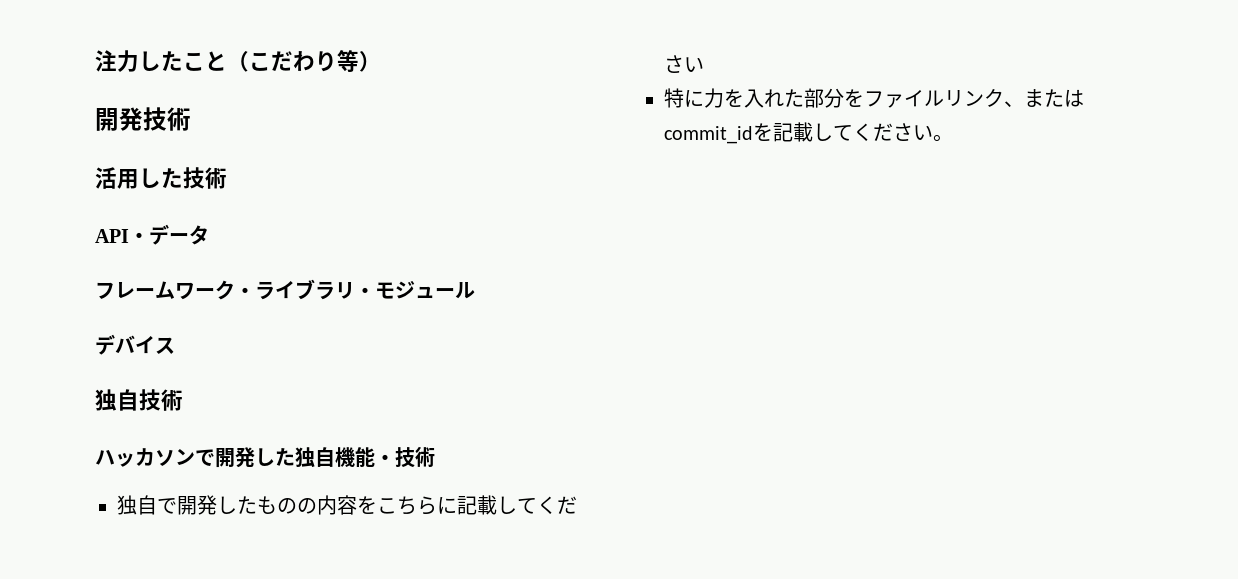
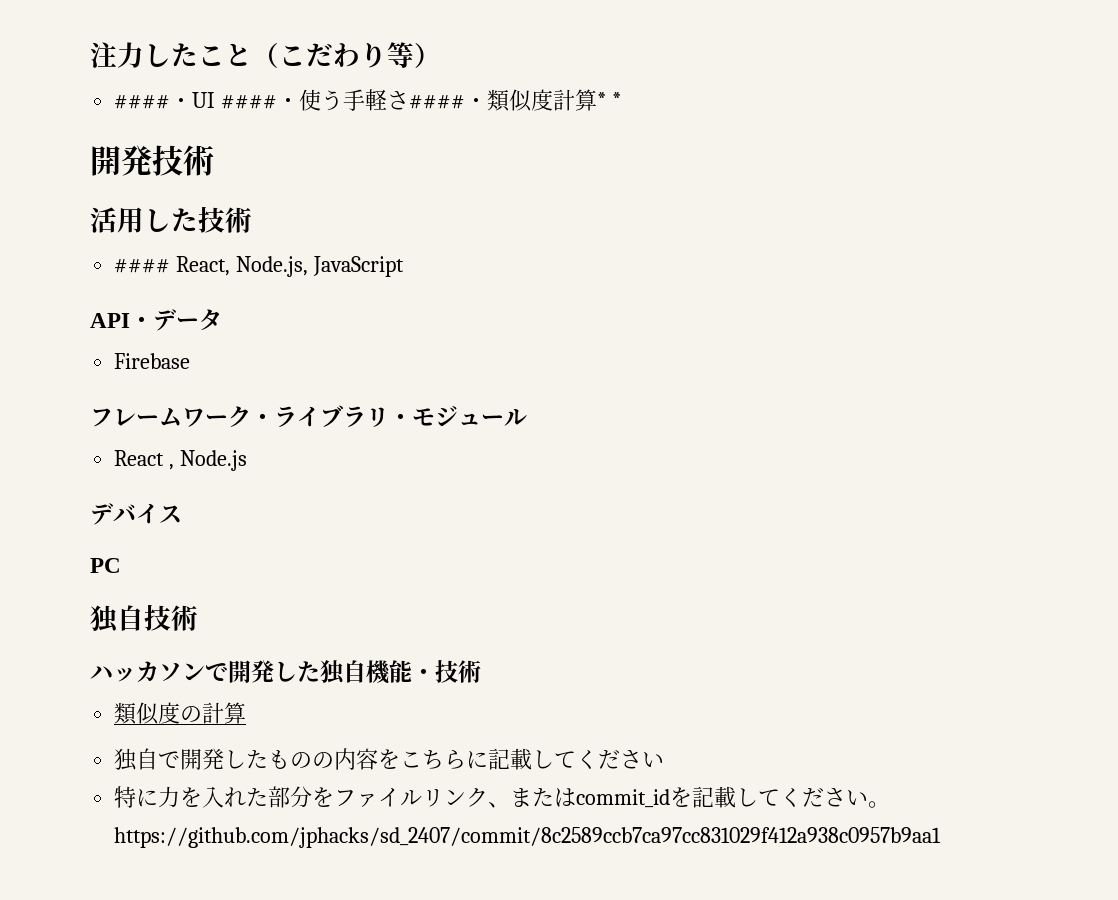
+ ####・UI ####・使う手軽さ####・類似度計算* *
+ #### React, Node.js, JavaScript
+ Firebase
+ React , Node.js
+ PC
+ 類似度の計算
- 特に力を入れた部分をファイルリンク、またはcommit_idを記載してください。
+ 特に力を入れた部分をファイルリンク、またはcommit_idを記載してください。https://github.com/jphacks/sd_2407/commit/8c2589ccb7ca97cc831029f412a938c0957b9aa1

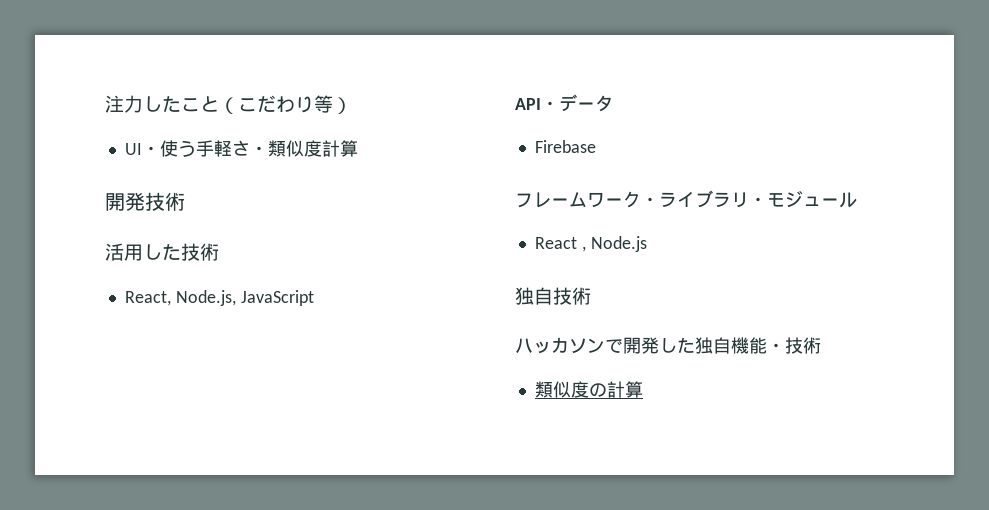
- ####・UI ####・使う手軽さ####・類似度計算* *
+ UI・使う手軽さ・類似度計算
- #### React, Node.js, JavaScript
+ React, Node.js, JavaScript
- デバイス
- PC
- 独自で開発したものの内容をこちらに記載してください
- 特に力を入れた部分をファイルリンク、またはcommit_idを記載してください。https://github.com/jphacks/sd_2407/commit/8c2589ccb7ca97cc831029f412a938c0957b9aa1

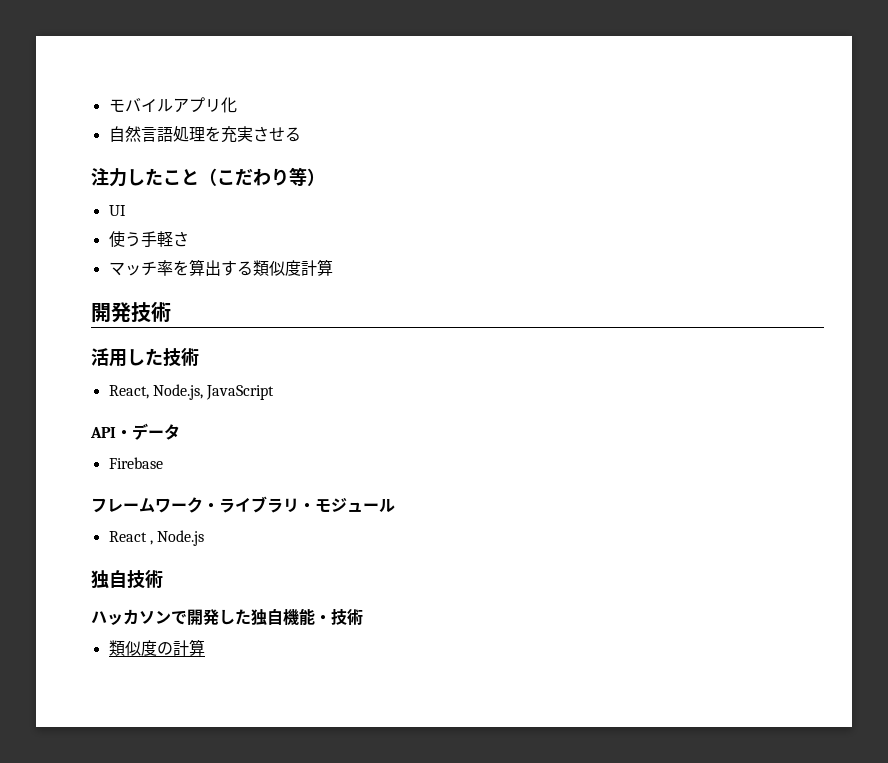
+ モバイルアプリ化
+ 自然言語処理を充実させる
- UI・使う手軽さ・類似度計算
+ UI
+ 使う手軽さ
+ マッチ率を算出する類似度計算

